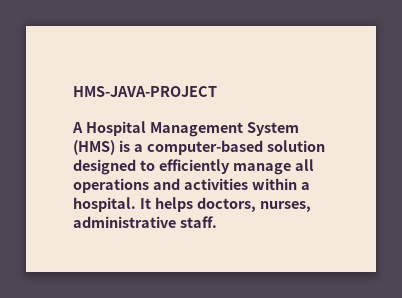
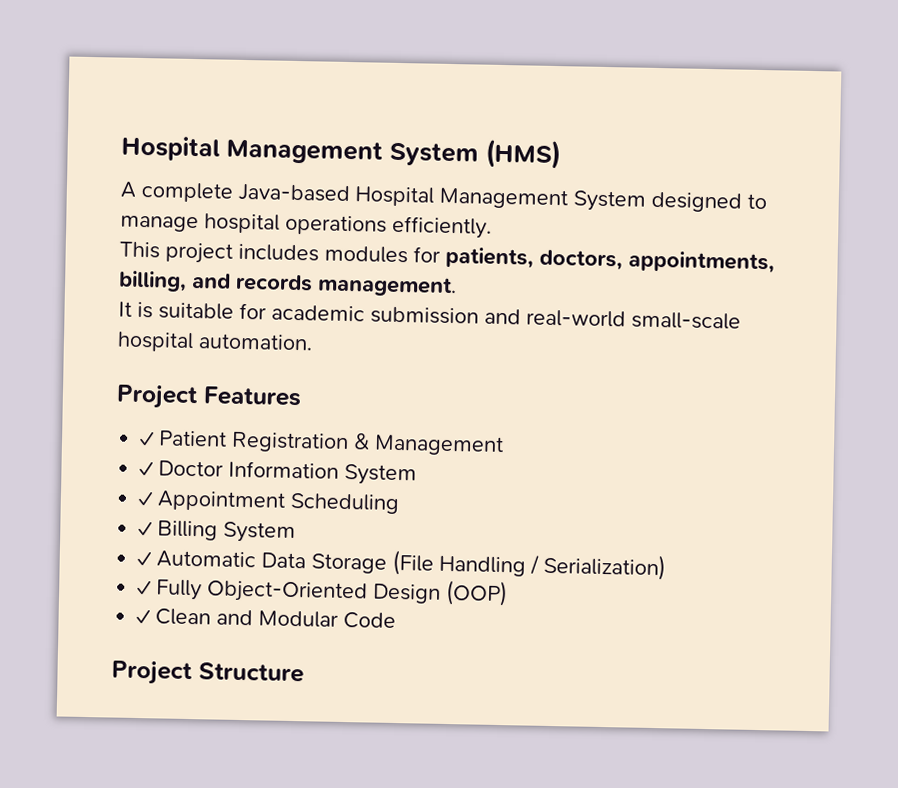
- HMS-JAVA-PROJECT
- A Hospital Management System (HMS) is a computer-based solution designed to efficiently manage all operations and activities within a hospital. It helps doctors, nurses, administrative staff.
+ Hospital Management System (HMS)
+ A complete Java-based Hospital Management System designed to manage hospital operations efficiently.
+ This project includes modules for patients, doctors, appointments, billing, and records management.
+ It is suitable for academic submission and real-world small-scale hospital automation.
+ Project Features
+ ✓ Patient Registration & Management
+ ✓ Doctor Information System
+ ✓ Appointment Scheduling
+ ✓ Billing System
+ ✓ Automatic Data Storage (File Handling / Serialization)
+ ✓ Fully Object-Oriented Design (OOP)
+ ✓ Clean and Modular Code
+ Project Structure

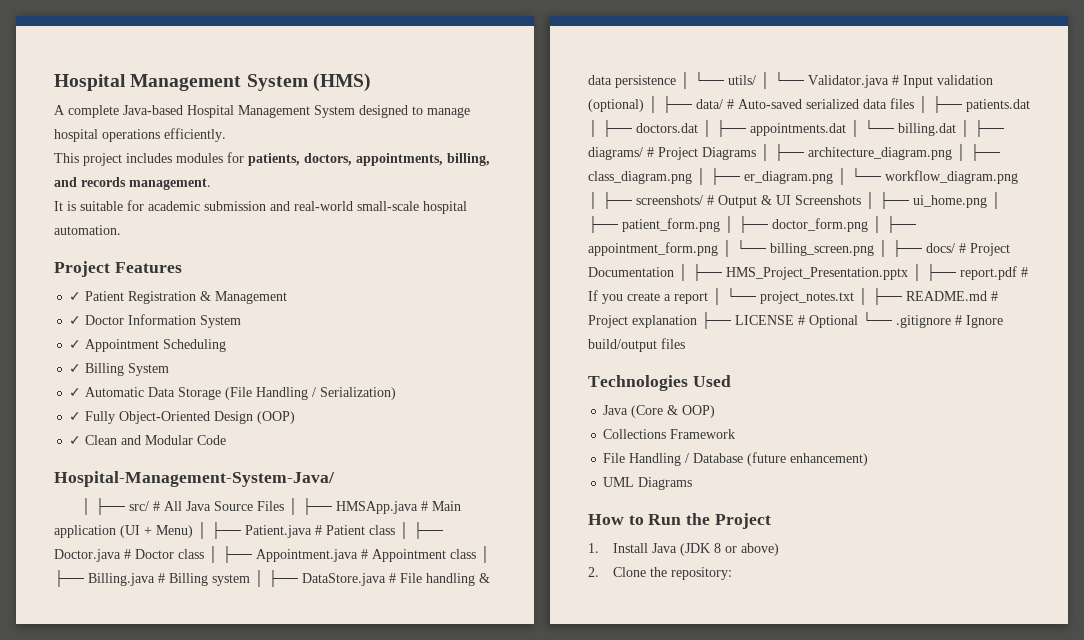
- Project Structure
+ Hospital-Management-System-Java/
+ │ ├── src/ # All Java Source Files │ ├── HMSApp.java # Main application (UI + Menu) │ ├── Patient.java # Patient class │ ├── Doctor.java # Doctor class │ ├── Appointment.java # Appointment class │ ├── Billing.java # Billing system │ ├── DataStore.java # File handling & data persistence │ └── utils/ │ └── Validator.java # Input validation (optional) │ ├── data/ # Auto-saved serialized data files │ ├── patients.dat │ ├── doctors.dat │ ├── appointments.dat │ └── billing.dat │ ├── diagrams/ # Project Diagrams │ ├── architecture_diagram.png │ ├── class_diagram.png │ ├── er_diagram.png │ └── workflow_diagram.png │ ├── screenshots/ # Output & UI Screenshots │ ├── ui_home.png │ ├── patient_form.png │ ├── doctor_form.png │ ├── appointment_form.png │ └── billing_screen.png │ ├── docs/ # Project Documentation │ ├── HMS_Project_Presentation.pptx │ ├── report.pdf # If you create a report │ └── project_notes.txt │ ├── README.md # Project explanation ├── LICENSE # Optional └── .gitignore # Ignore build/output files
+ Technologies Used
+ Java (Core & OOP)
+ Collections Framework
+ File Handling / Database (future enhancement)
+ UML Diagrams
+ How to Run the Project
+ 1. Install Java (JDK 8 or above)
+ 2. Clone the repository:

